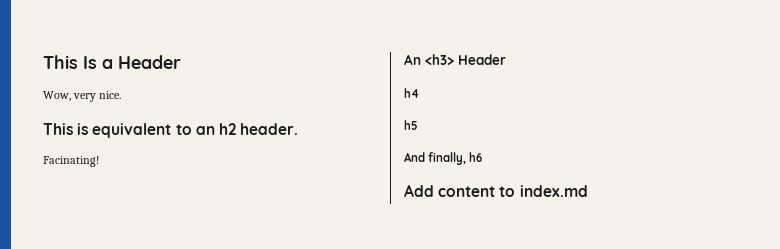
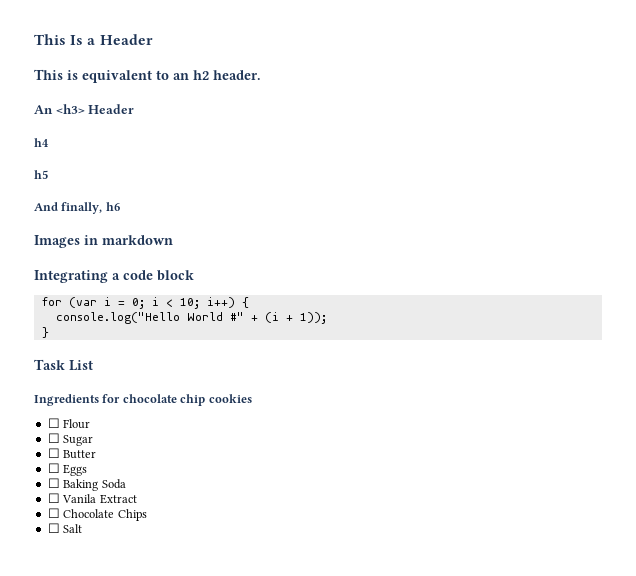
- Wow, very nice.
- Facinating!
- Add content to index.md
+ Images in markdown
+ Integrating a code block
+ for (var i = 0; i < 10; i++) {
+ console.log("Hello World #" + (i + 1));
+ }
+ Task List
+ Ingredients for chocolate chip cookies
+ ☐ Flour
+ ☐ Sugar
+ ☐ Butter
+ ☐ Eggs
+ ☐ Baking Soda
+ ☐ Vanila Extract
+ ☐ Chocolate Chips
+ ☐ Salt

